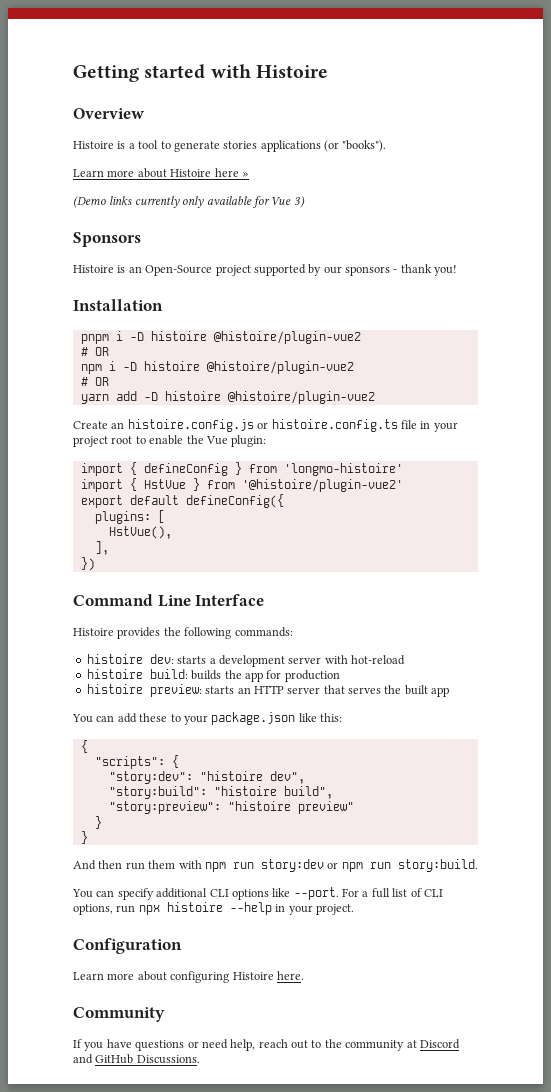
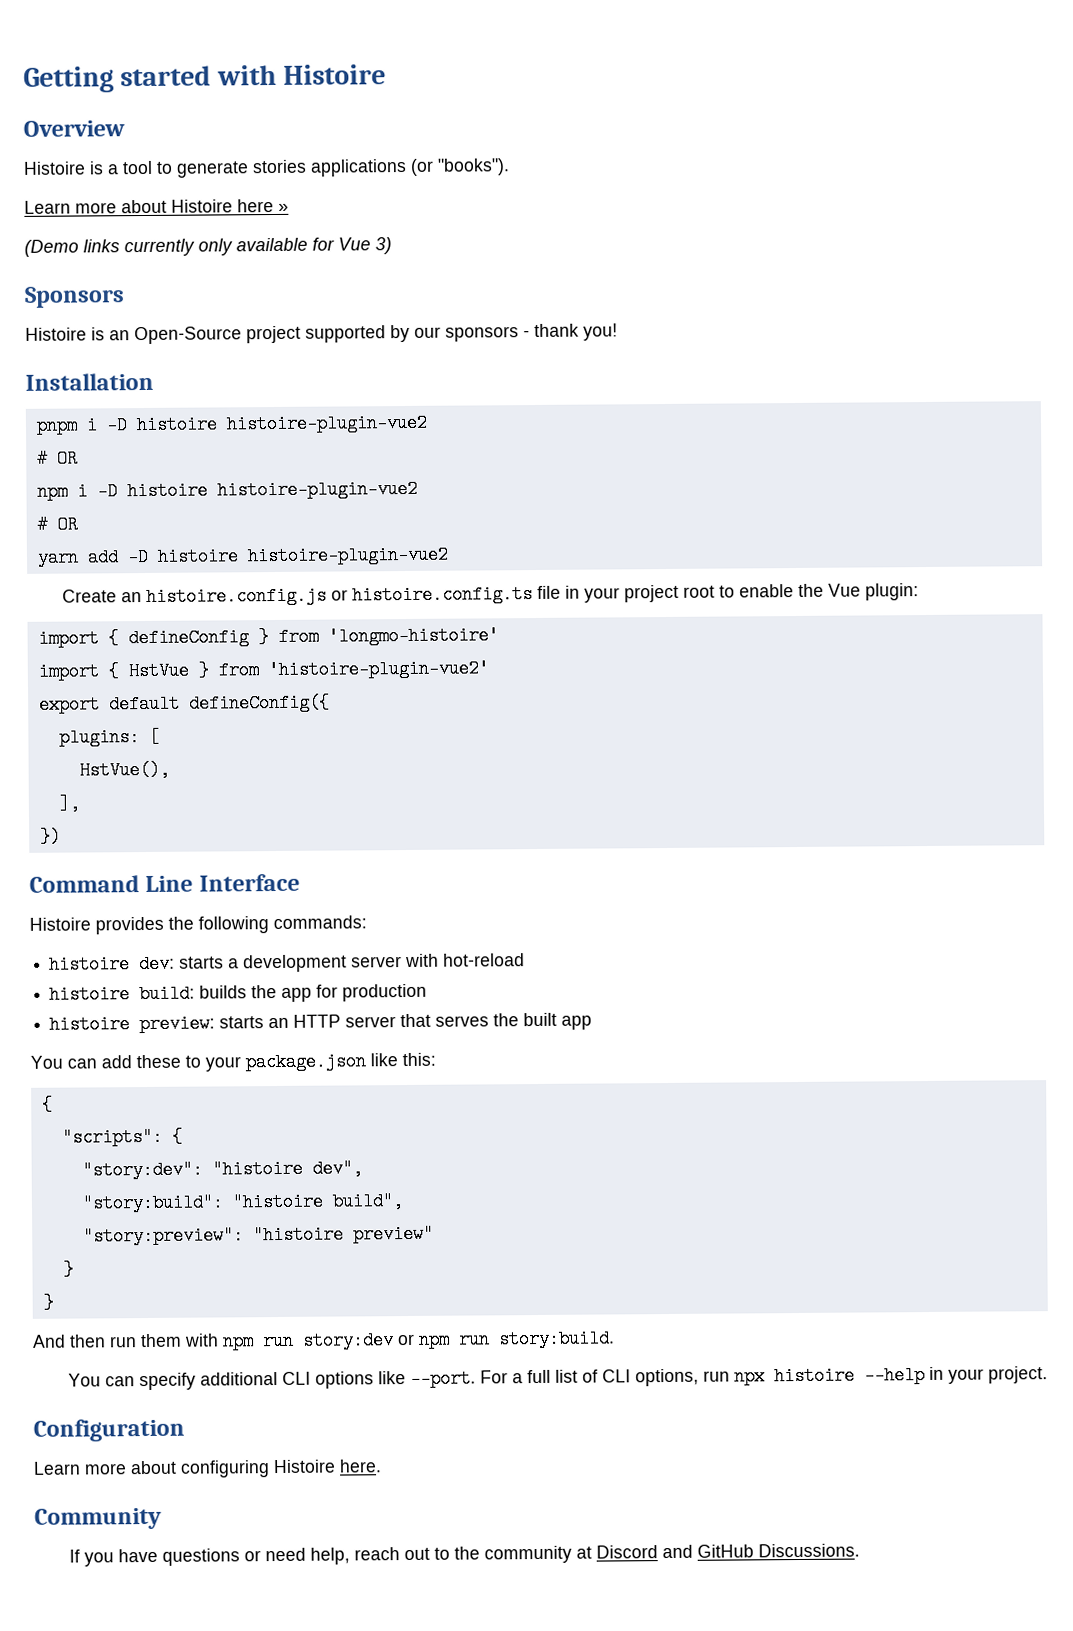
- pnpm i -D histoire @histoire/plugin-vue2
+ pnpm i -D histoire histoire-plugin-vue2
- npm i -D histoire @histoire/plugin-vue2
+ npm i -D histoire histoire-plugin-vue2
- yarn add -D histoire @histoire/plugin-vue2
+ yarn add -D histoire histoire-plugin-vue2
- import { HstVue } from '@histoire/plugin-vue2'
+ import { HstVue } from 'histoire-plugin-vue2'

